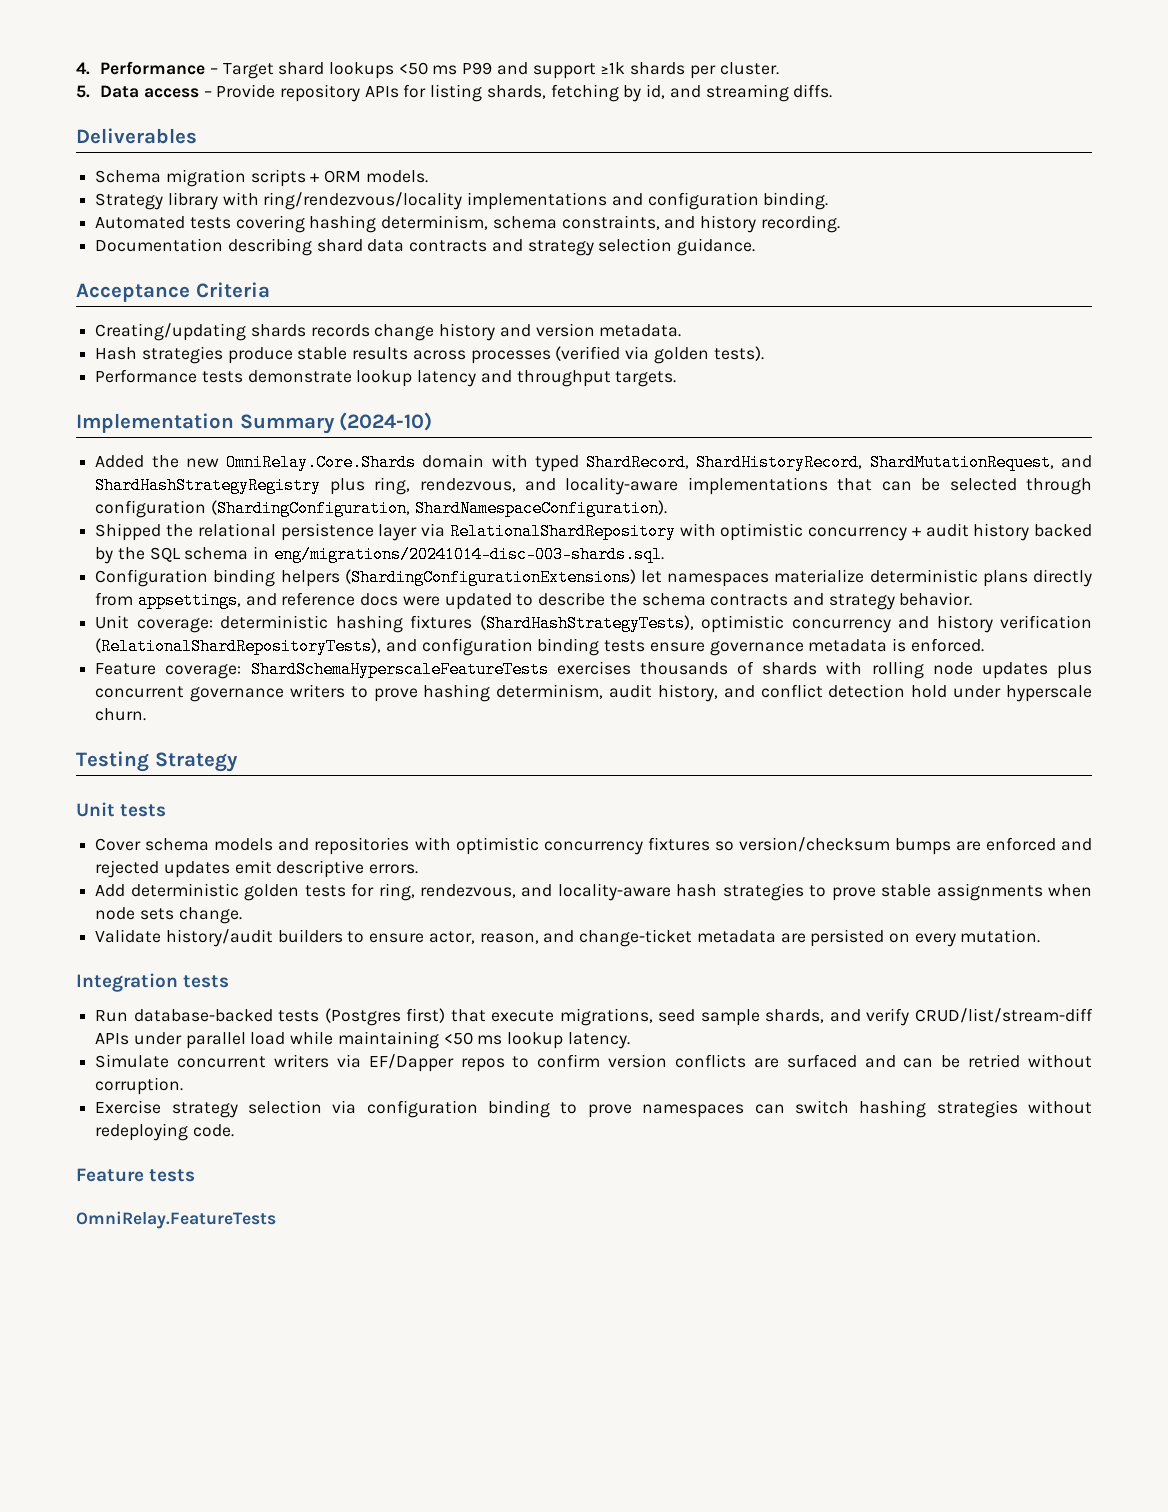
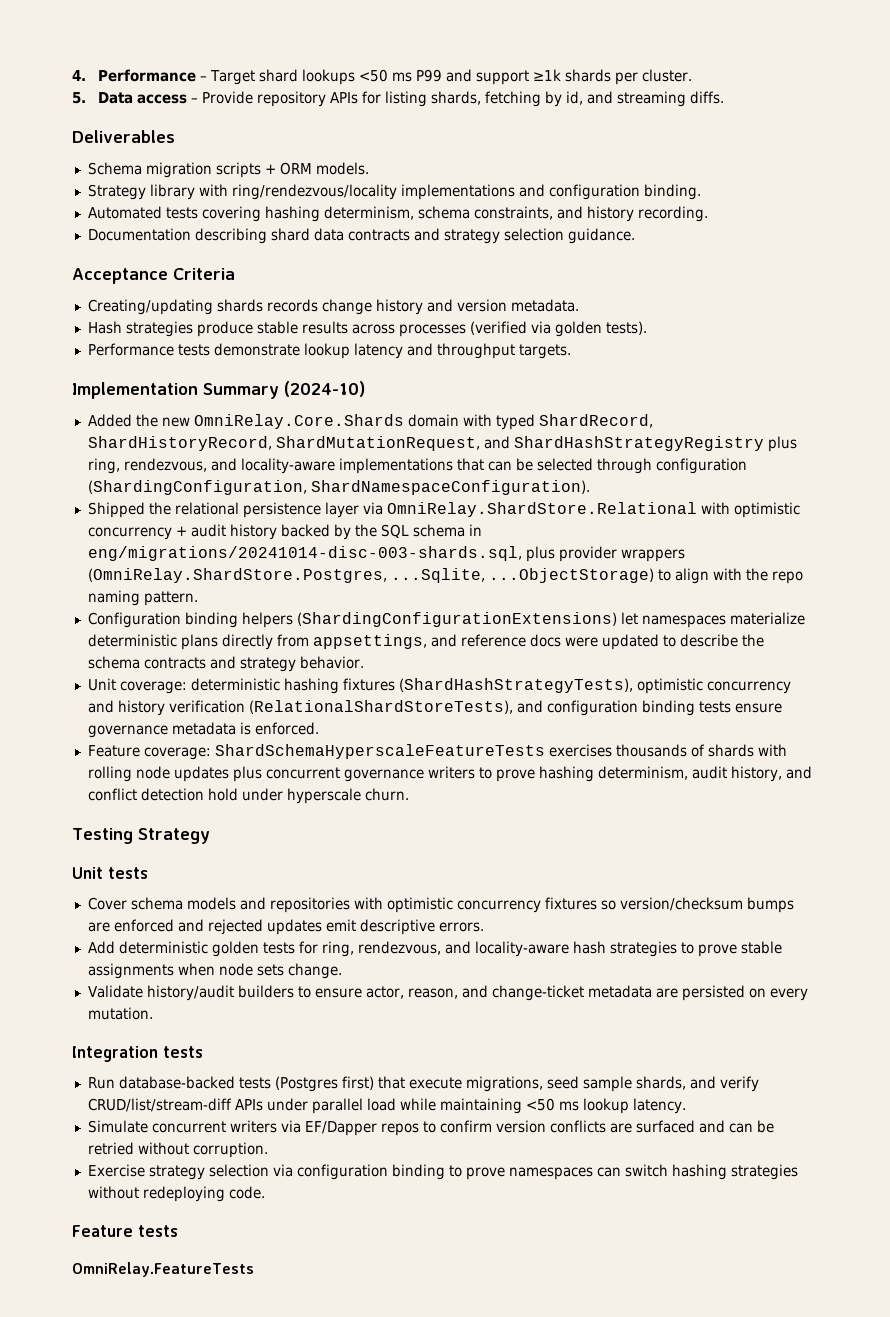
- Shipped the relational persistence layer via RelationalShardRepository with optimistic concurrency + audit history backed by the SQL schema in eng/migrations/20241014-disc-003-shards.sql.
+ Shipped the relational persistence layer via OmniRelay.ShardStore.Relational with optimistic concurrency + audit history backed by the SQL schema in eng/migrations/20241014-disc-003-shards.sql, plus provider wrappers (OmniRelay.ShardStore.Postgres, ...Sqlite, ...ObjectStorage) to align with the repo naming pattern.
- Unit coverage: deterministic hashing fixtures (ShardHashStrategyTests), optimistic concurrency and history verification (RelationalShardRepositoryTests), and configuration binding tests ensure governance metadata is enforced.
+ Unit coverage: deterministic hashing fixtures (ShardHashStrategyTests), optimistic concurrency and history verification (RelationalShardStoreTests), and configuration binding tests ensure governance metadata is enforced.

